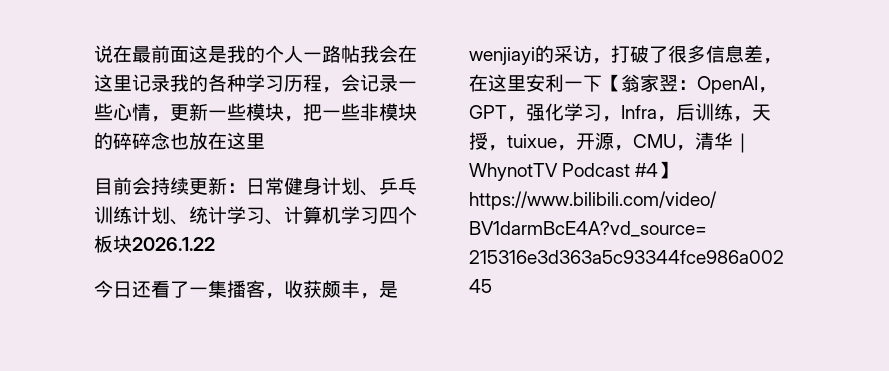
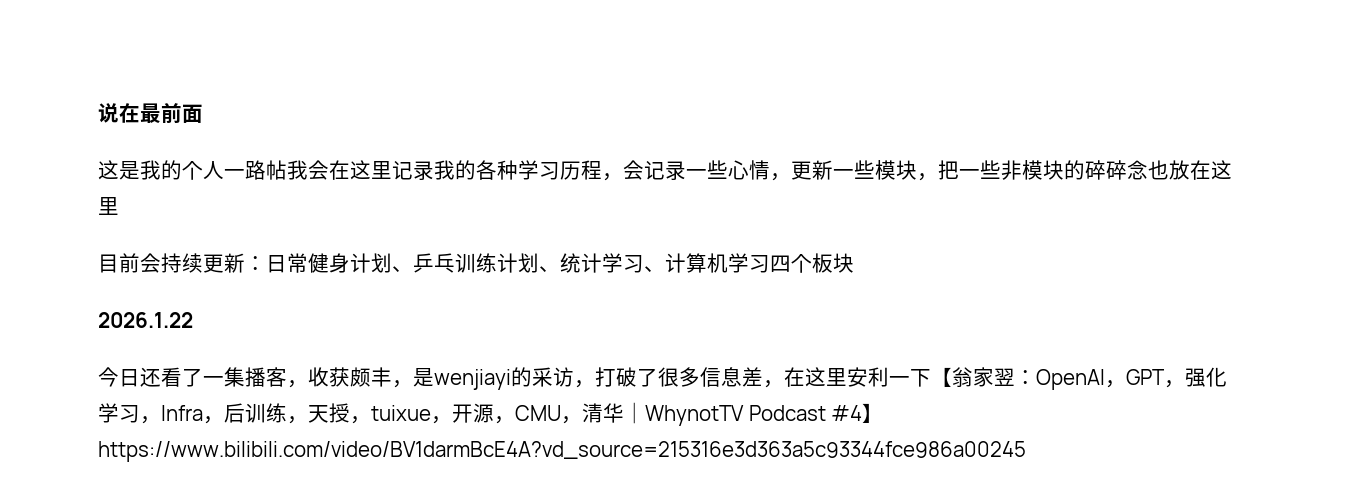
- 说在最前面这是我的个人一路帖我会在这里记录我的各种学习历程，会记录一些心情，更新一些模块，把一些非模块的碎碎念也放在这里
+ 说在最前面
+ 这是我的个人一路帖我会在这里记录我的各种学习历程，会记录一些心情，更新一些模块，把一些非模块的碎碎念也放在这里
- 目前会持续更新：日常健身计划、乒乓训练计划、统计学习、计算机学习四个板块2026.1.22
+ 目前会持续更新：日常健身计划、乒乓训练计划、统计学习、计算机学习四个板块
+ 2026.1.22

